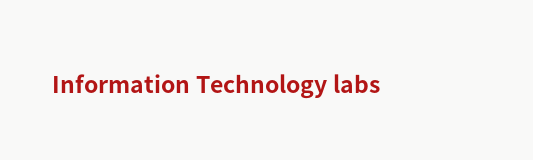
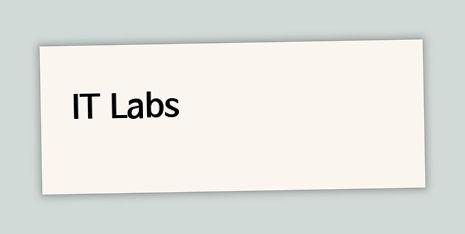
- Information Technology labs
+ IT Labs

